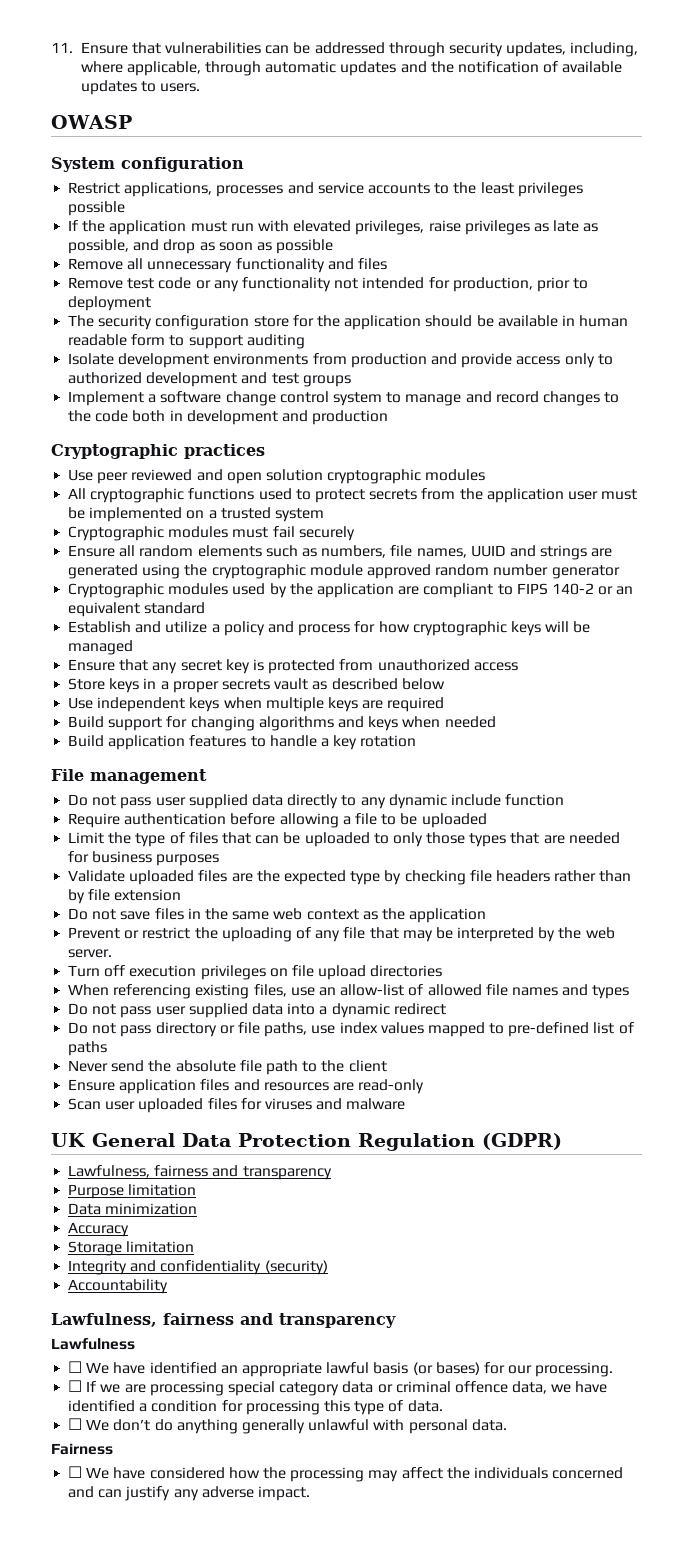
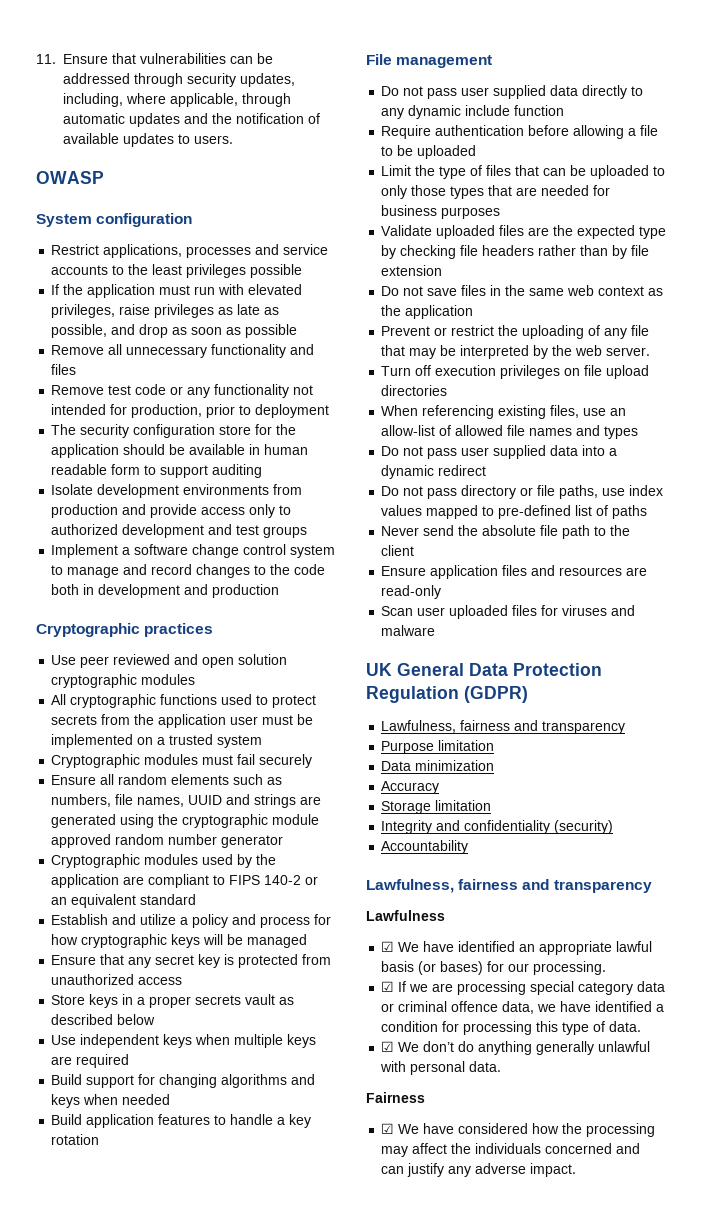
- ☐ We have identified an appropriate lawful basis (or bases) for our processing.
+ ☑ We have identified an appropriate lawful basis (or bases) for our processing.
- ☐ If we are processing special category data or criminal offence data, we have identified a condition for processing this type of data.
+ ☑ If we are processing special category data or criminal offence data, we have identified a condition for processing this type of data.
- ☐ We don’t do anything generally unlawful with personal data.
+ ☑ We don’t do anything generally unlawful with personal data.
- ☐ We have considered how the processing may affect the individuals concerned and can justify any adverse impact.
+ ☑ We have considered how the processing may affect the individuals concerned and can justify any adverse impact.

